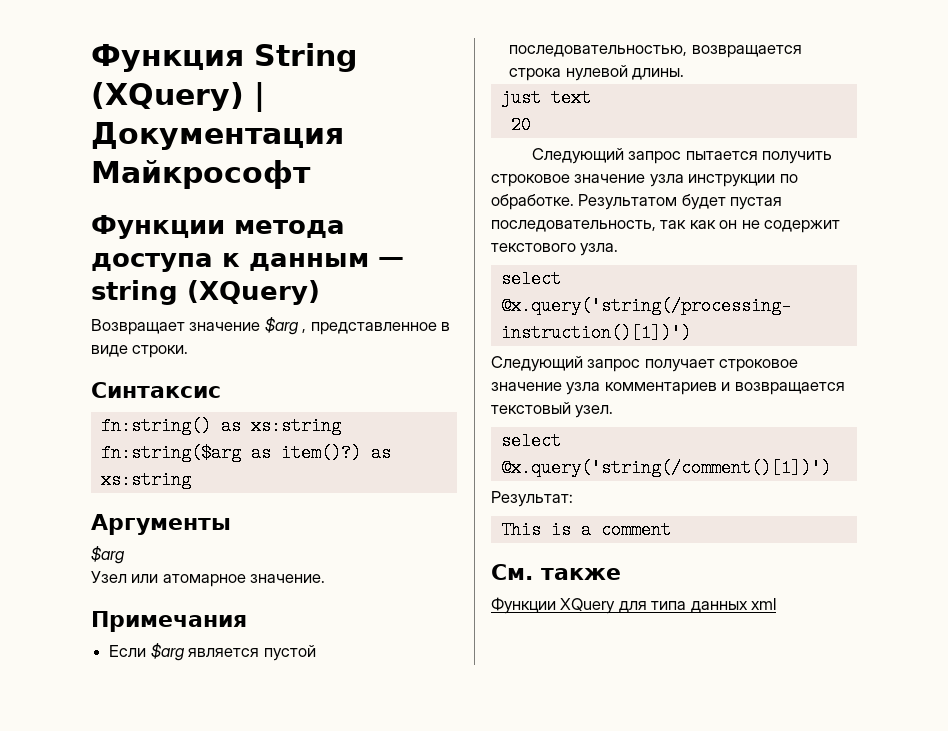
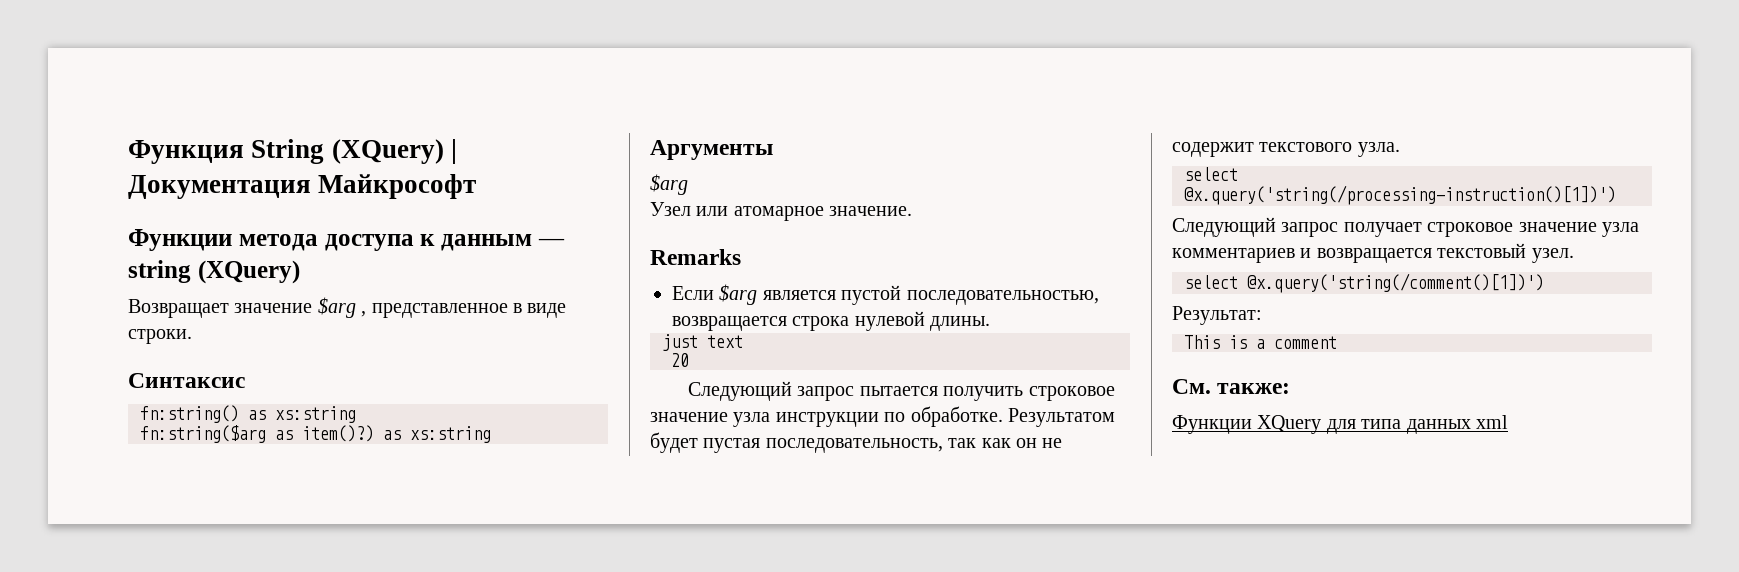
- Примечания
+ Remarks
- См. также
+ См. также:

